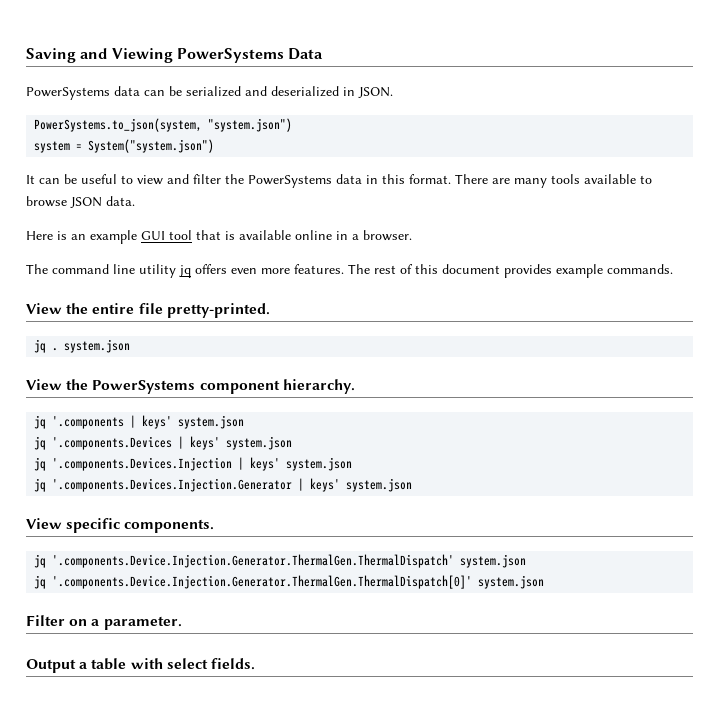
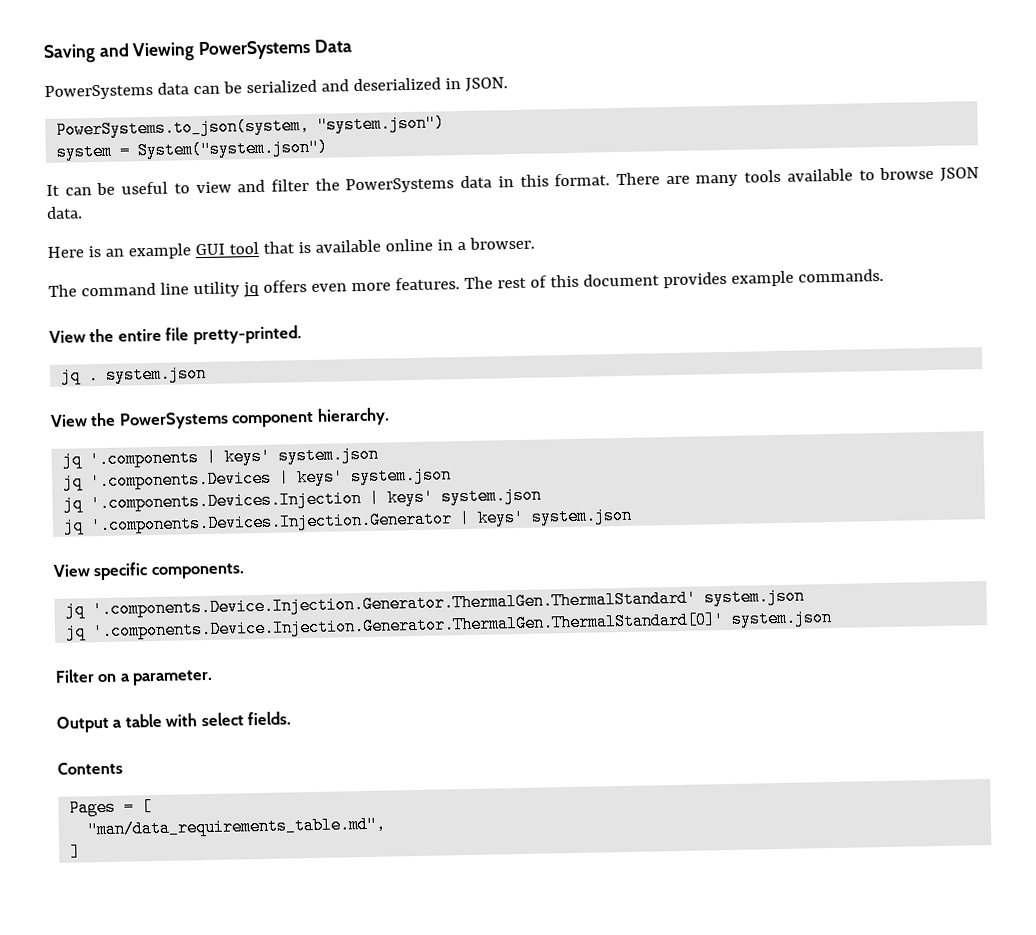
- jq '.components.Device.Injection.Generator.ThermalGen.ThermalDispatch' system.json
- jq '.components.Device.Injection.Generator.ThermalGen.ThermalDispatch[0]' system.json
+ jq '.components.Device.Injection.Generator.ThermalGen.ThermalStandard' system.json
+ jq '.components.Device.Injection.Generator.ThermalGen.ThermalStandard[0]' system.json
+ Contents
+ Pages = [
+ "man/data_requirements_table.md",
+ ]

